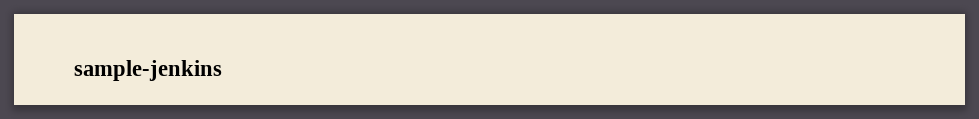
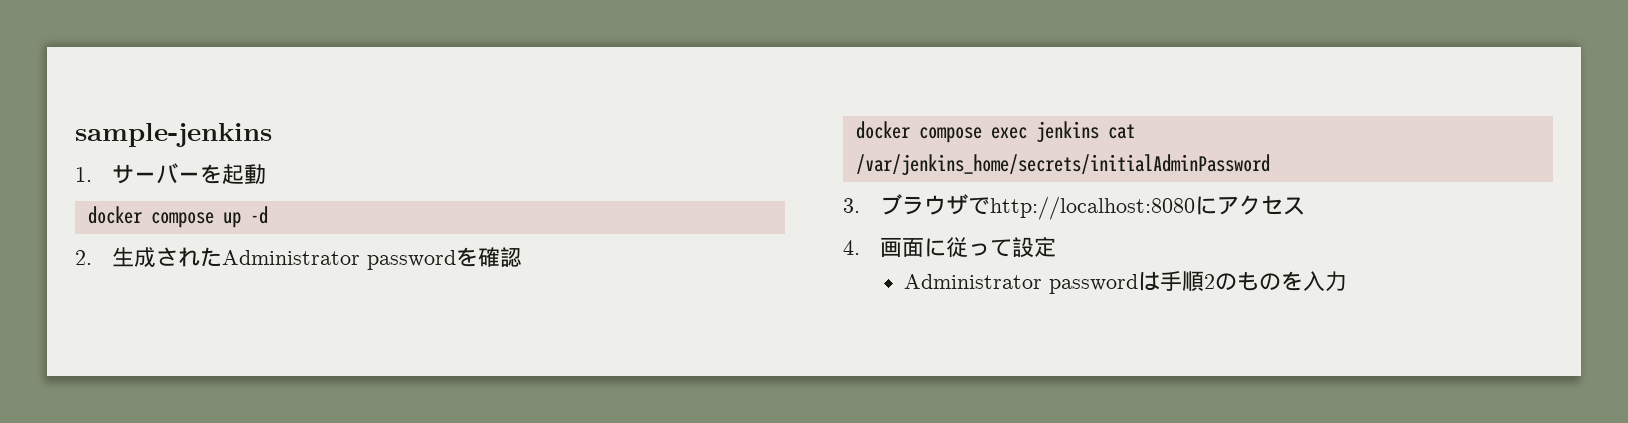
+ 1.サーバーを起動
+ docker compose up -d
+ 2.生成されたAdministrator passwordを確認
+ docker compose exec jenkins cat /var/jenkins_home/secrets/initialAdminPassword
+ 3.ブラウザでhttp://localhost:8080にアクセス
+ 4.画面に従って設定
+ Administrator passwordは手順2のものを入力

